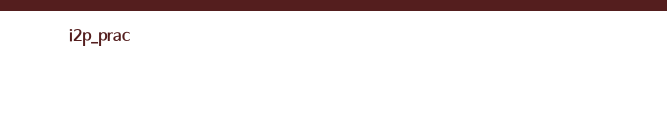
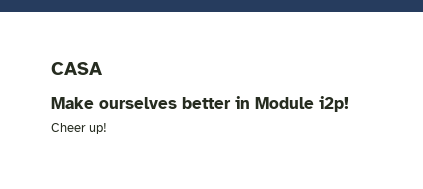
- i2p_prac
+ CASA
+ Make ourselves better in Module i2p!
+ Cheer up!

